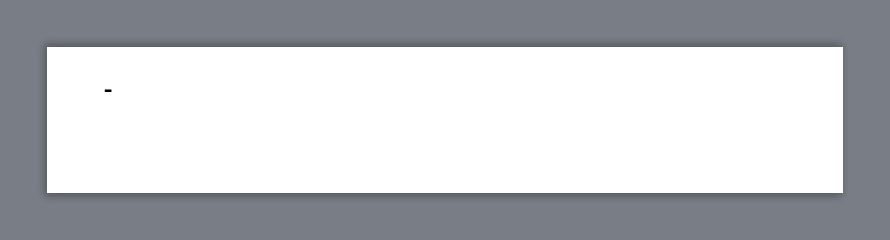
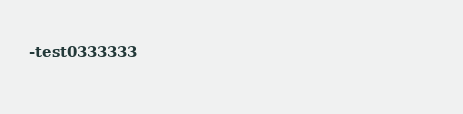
- -
+ -test0333333

